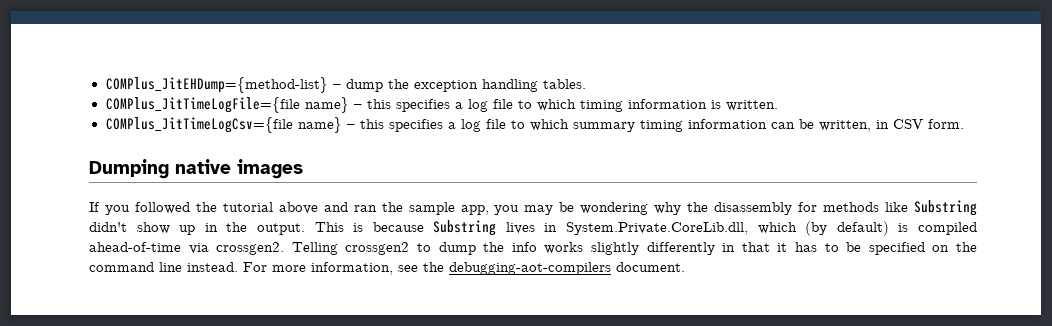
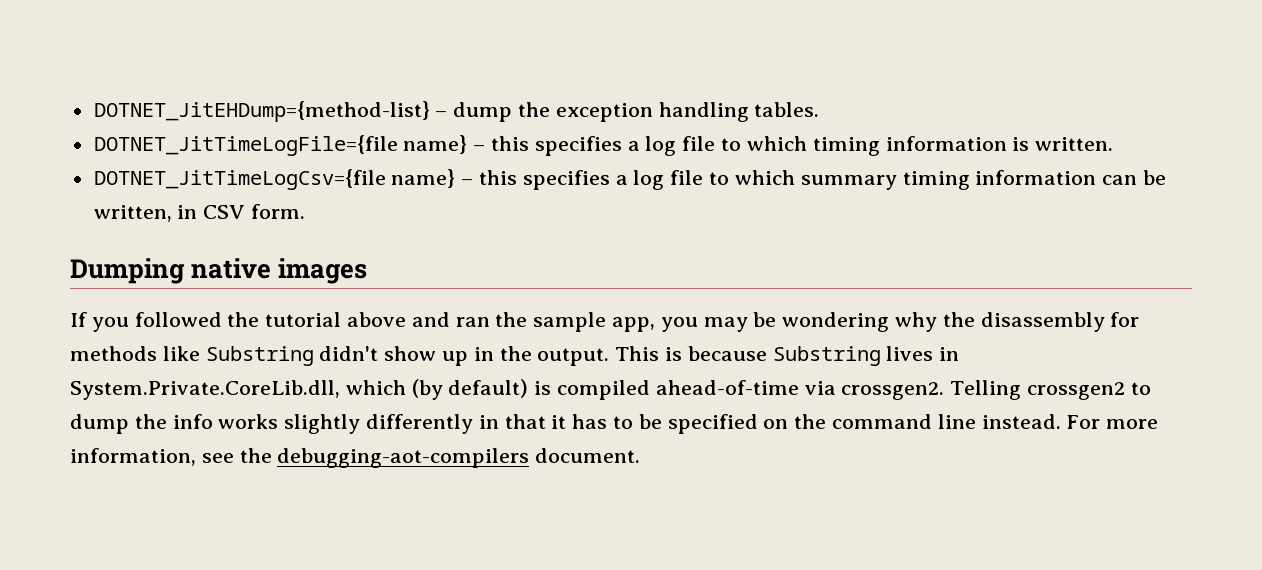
- COMPlus_JitEHDump={method-list} – dump the exception handling tables.
+ DOTNET_JitEHDump={method-list} – dump the exception handling tables.
- COMPlus_JitTimeLogFile={file name} – this specifies a log file to which timing information is written.
+ DOTNET_JitTimeLogFile={file name} – this specifies a log file to which timing information is written.
- COMPlus_JitTimeLogCsv={file name} – this specifies a log file to which summary timing information can be written, in CSV form.
+ DOTNET_JitTimeLogCsv={file name} – this specifies a log file to which summary timing information can be written, in CSV form.

